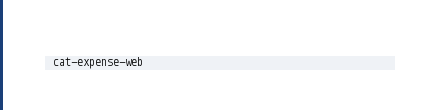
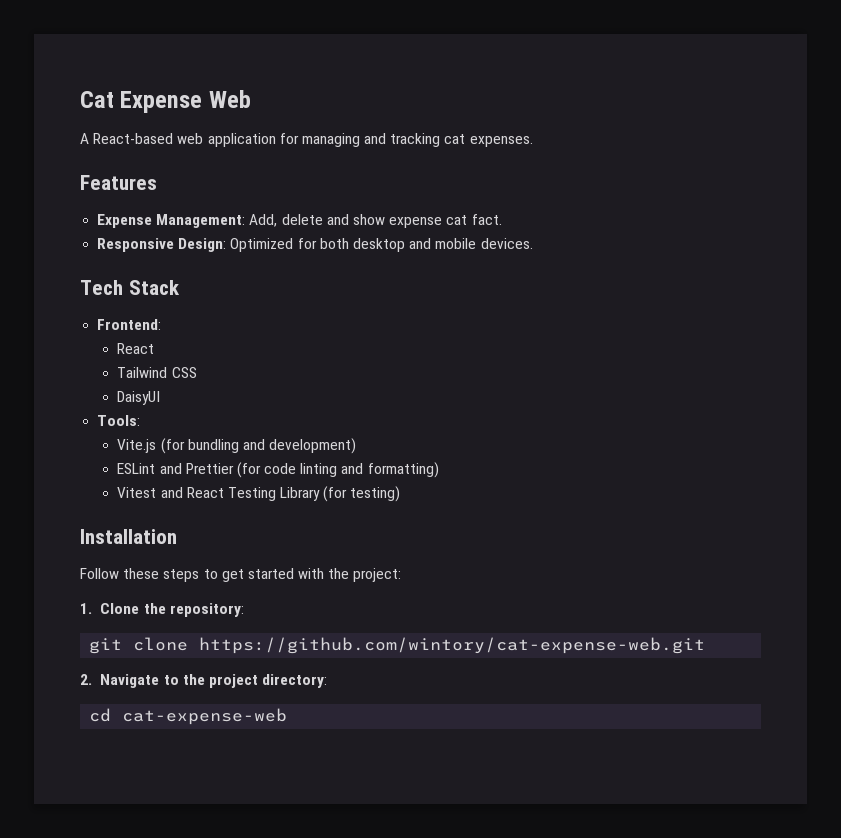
- cat-expense-web
+ Cat Expense Web
+ A React-based web application for managing and tracking cat expenses.
+ Features
+ Expense Management: Add, delete and show expense cat fact.
+ Responsive Design: Optimized for both desktop and mobile devices.
+ Tech Stack
+ Frontend:
+ React
+ Tailwind CSS
+ DaisyUI
+ Tools:
+ Vite.js (for bundling and development)
+ ESLint and Prettier (for code linting and formatting)
+ Vitest and React Testing Library (for testing)
+ Installation
+ Follow these steps to get started with the project:
+ 1. Clone the repository:
+ git clone https://github.com/wintory/cat-expense-web.git
+ 2. Navigate to the project directory:
+ cd cat-expense-web

